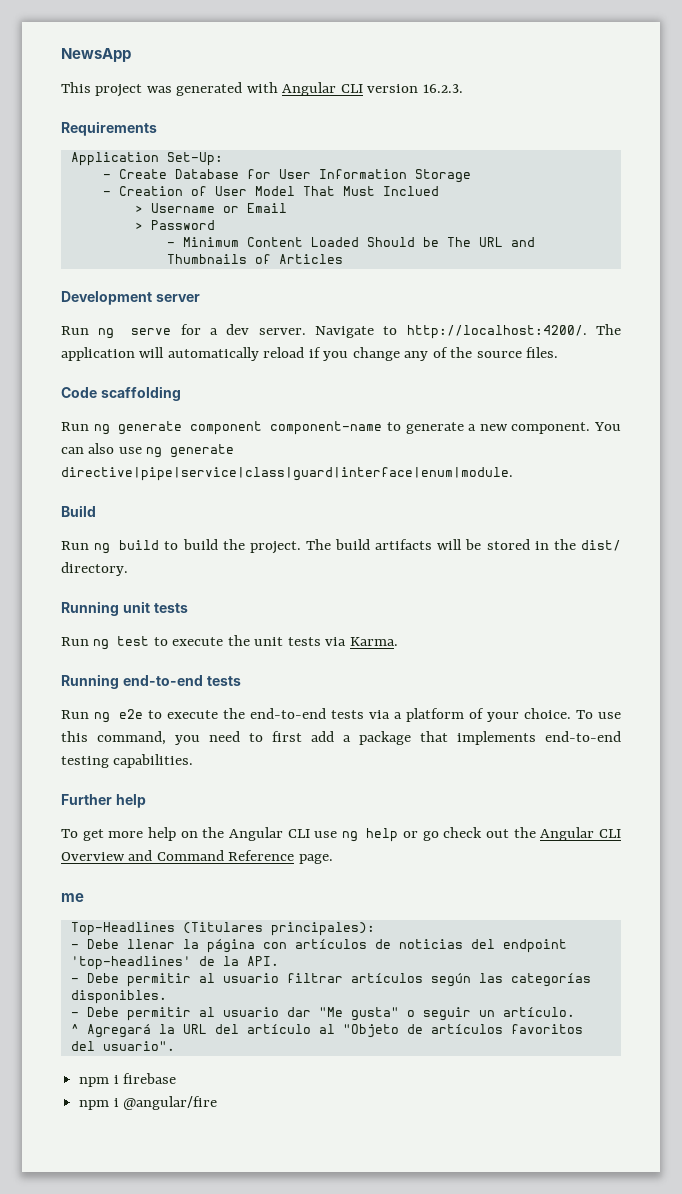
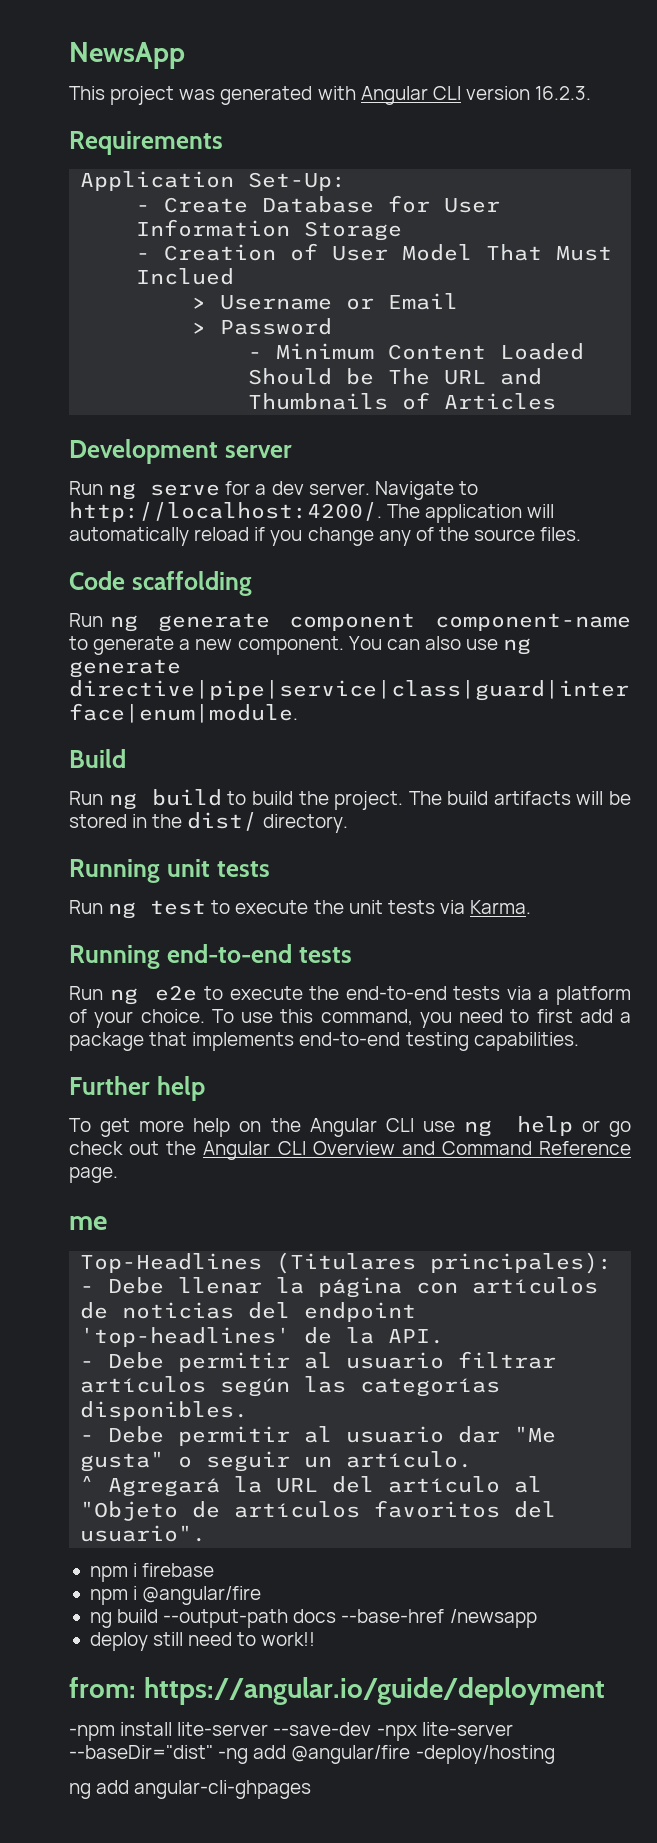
+ ng build --output-path docs --base-href /newsapp
+ deploy still need to work!!
+ from: https://angular.io/guide/deployment
+ -npm install lite-server --save-dev -npx lite-server --baseDir="dist" -ng add @angular/fire -deploy/hosting
+ ng add angular-cli-ghpages

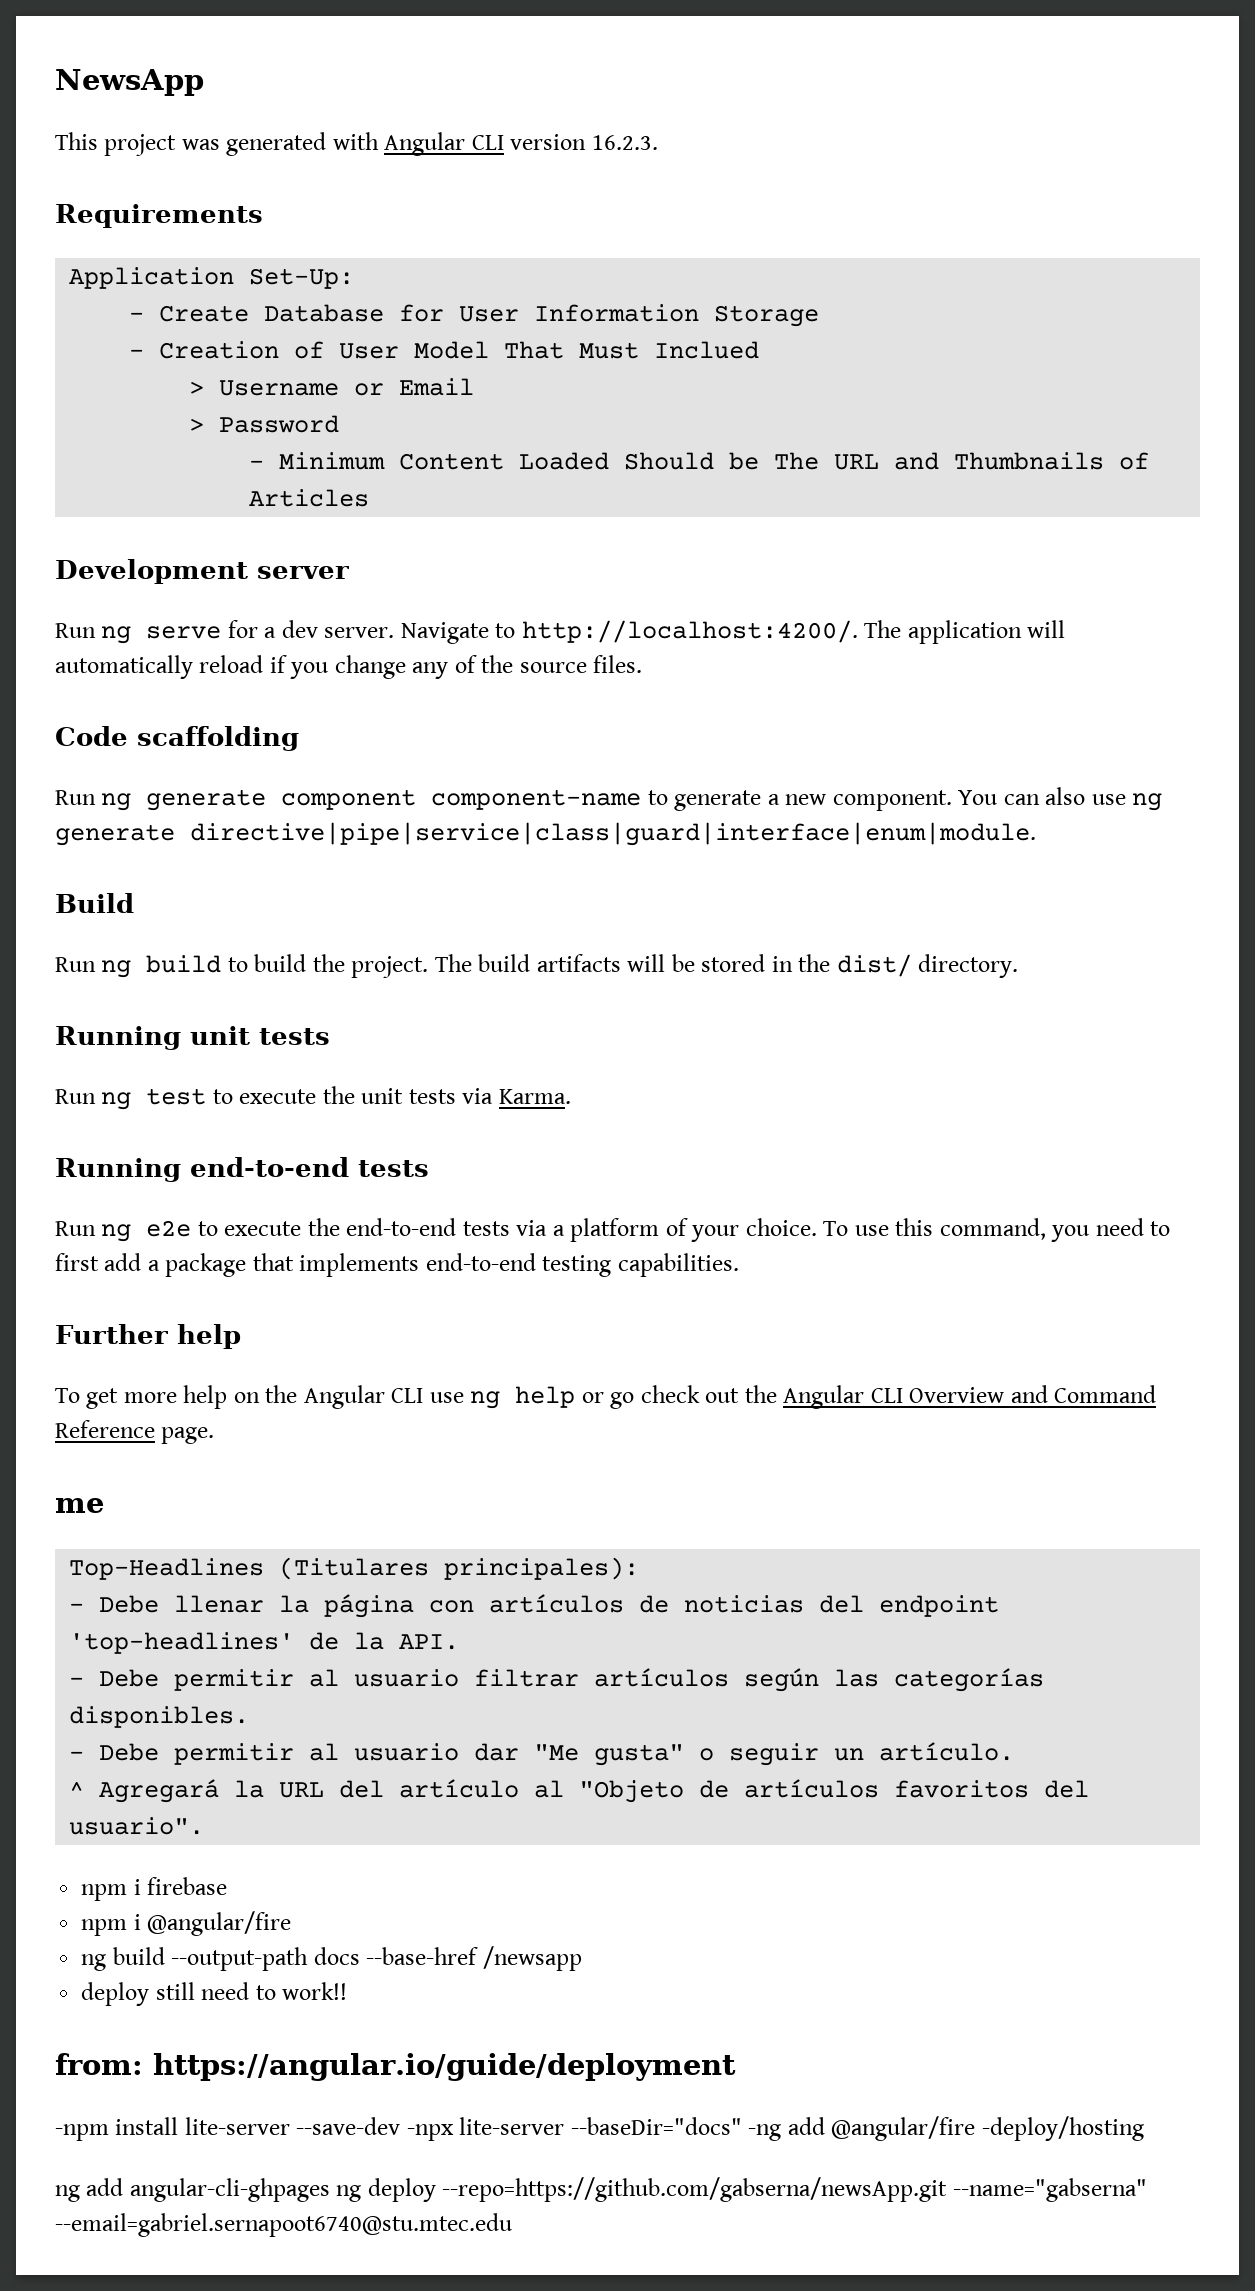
- -npm install lite-server --save-dev -npx lite-server --baseDir="dist" -ng add @angular/fire -deploy/hosting
+ -npm install lite-server --save-dev -npx lite-server --baseDir="docs" -ng add @angular/fire -deploy/hosting
- ng add angular-cli-ghpages
+ ng add angular-cli-ghpages ng deploy --repo=https://github.com/gabserna/newsApp.git --name="gabserna" --email=gabriel.sernapoot6740@stu.mtec.edu

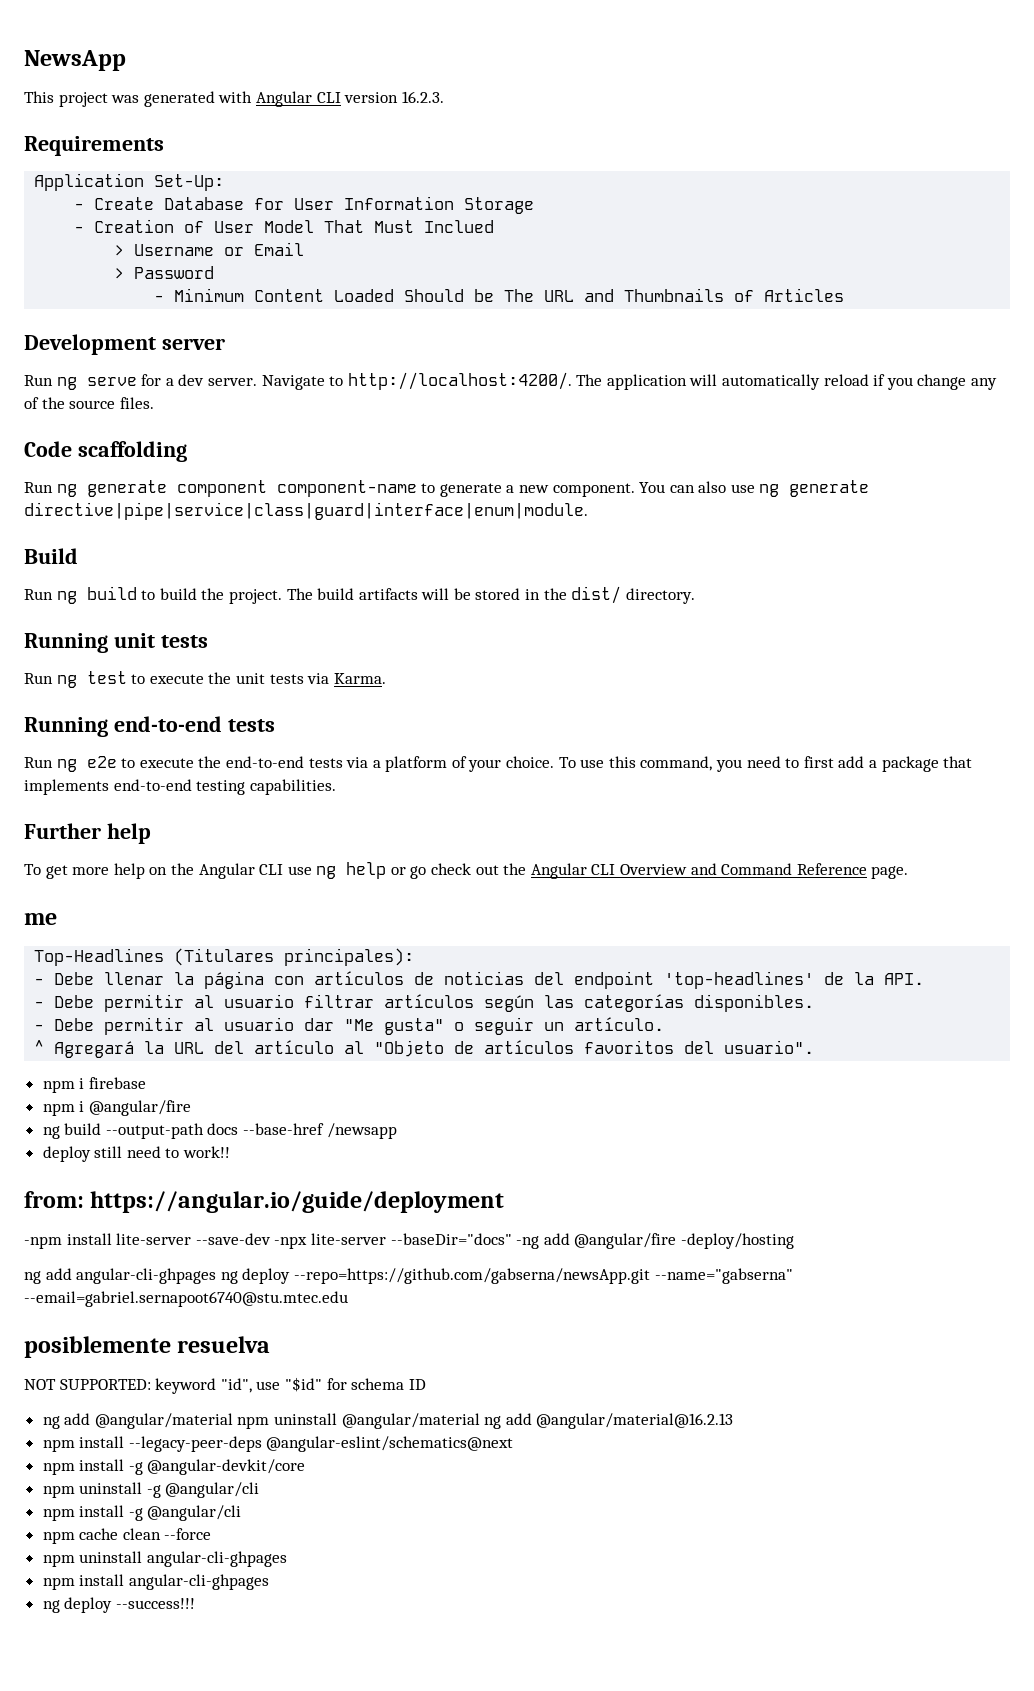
+ posiblemente resuelva
+ NOT SUPPORTED: keyword "id", use "$id" for schema ID
+ ng add @angular/material npm uninstall @angular/material ng add @angular/material@16.2.13
+ npm install --legacy-peer-deps @angular-eslint/schematics@next
+ npm install -g @angular-devkit/core
+ npm uninstall -g @angular/cli
+ npm install -g @angular/cli
+ npm cache clean --force
+ npm uninstall angular-cli-ghpages
+ npm install angular-cli-ghpages
+ ng deploy --success!!!

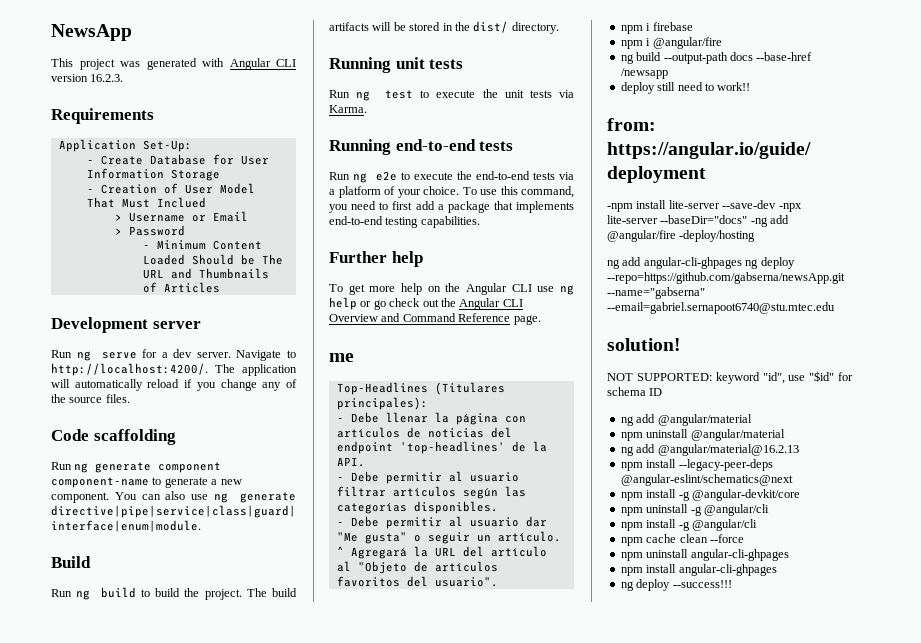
- posiblemente resuelva
+ solution!
- ng add @angular/material npm uninstall @angular/material ng add @angular/material@16.2.13
+ ng add @angular/material
+ npm uninstall @angular/material
+ ng add @angular/material@16.2.13

